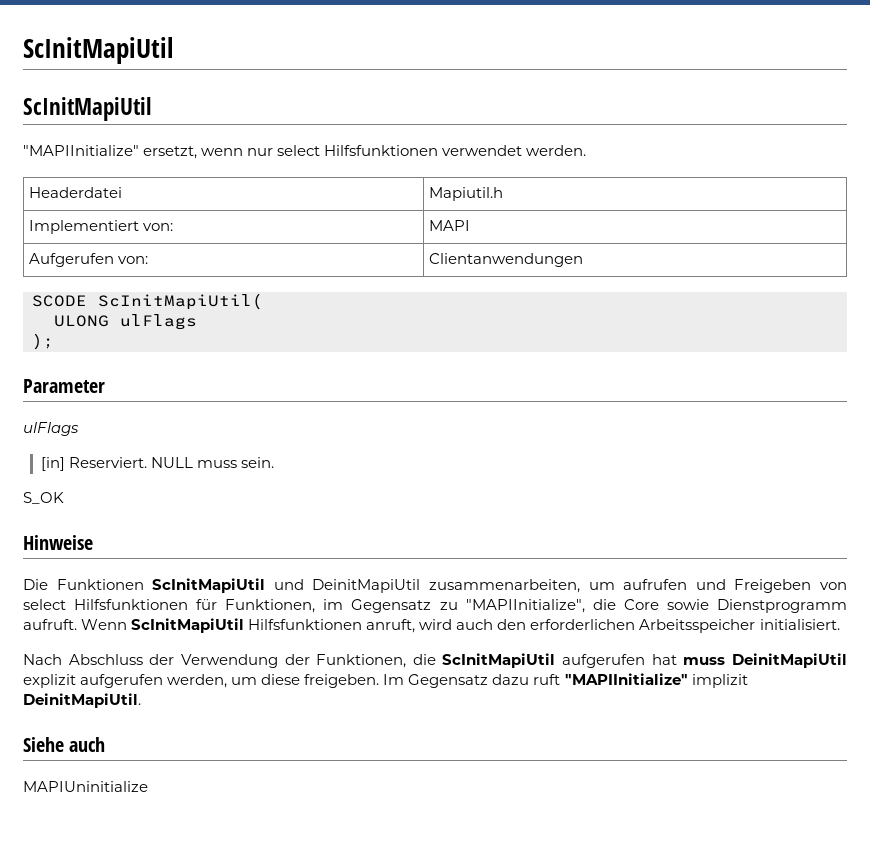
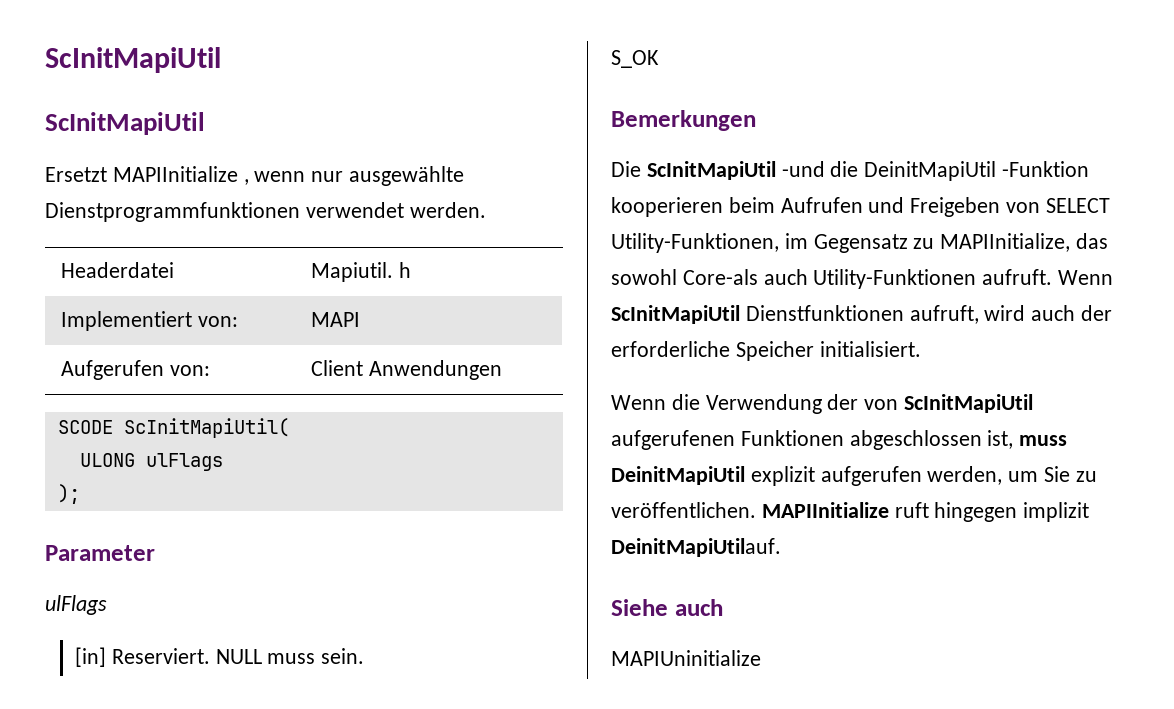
- "MAPIInitialize" ersetzt, wenn nur select Hilfsfunktionen verwendet werden.
+ Ersetzt MAPIInitialize , wenn nur ausgewählte Dienstprogrammfunktionen verwendet werden.
- Headerdatei | Mapiutil.h
+ Headerdatei | Mapiutil. h
- Aufgerufen von: | Clientanwendungen
+ Aufgerufen von: | Client Anwendungen
- Hinweise
+ Bemerkungen
- Die Funktionen ScInitMapiUtil und DeinitMapiUtil zusammenarbeiten, um aufrufen und Freigeben von select Hilfsfunktionen für Funktionen, im Gegensatz zu "MAPIInitialize", die Core sowie Dienstprogramm aufruft. Wenn ScInitMapiUtil Hilfsfunktionen anruft, wird auch den erforderlichen Arbeitsspeicher initialisiert.
- Nach Abschluss der Verwendung der Funktionen, die ScInitMapiUtil aufgerufen hat muss DeinitMapiUtil explizit aufgerufen werden, um diese freigeben. Im Gegensatz dazu ruft "MAPIInitialize" implizit DeinitMapiUtil.
+ Die ScInitMapiUtil -und die DeinitMapiUtil -Funktion kooperieren beim Aufrufen und Freigeben von SELECT Utility-Funktionen, im Gegensatz zu MAPIInitialize, das sowohl Core-als auch Utility-Funktionen aufruft. Wenn ScInitMapiUtil Dienstfunktionen aufruft, wird auch der erforderliche Speicher initialisiert.
+ Wenn die Verwendung der von ScInitMapiUtil aufgerufenen Funktionen abgeschlossen ist, muss DeinitMapiUtil explizit aufgerufen werden, um Sie zu veröffentlichen. MAPIInitialize ruft hingegen implizit DeinitMapiUtilauf.

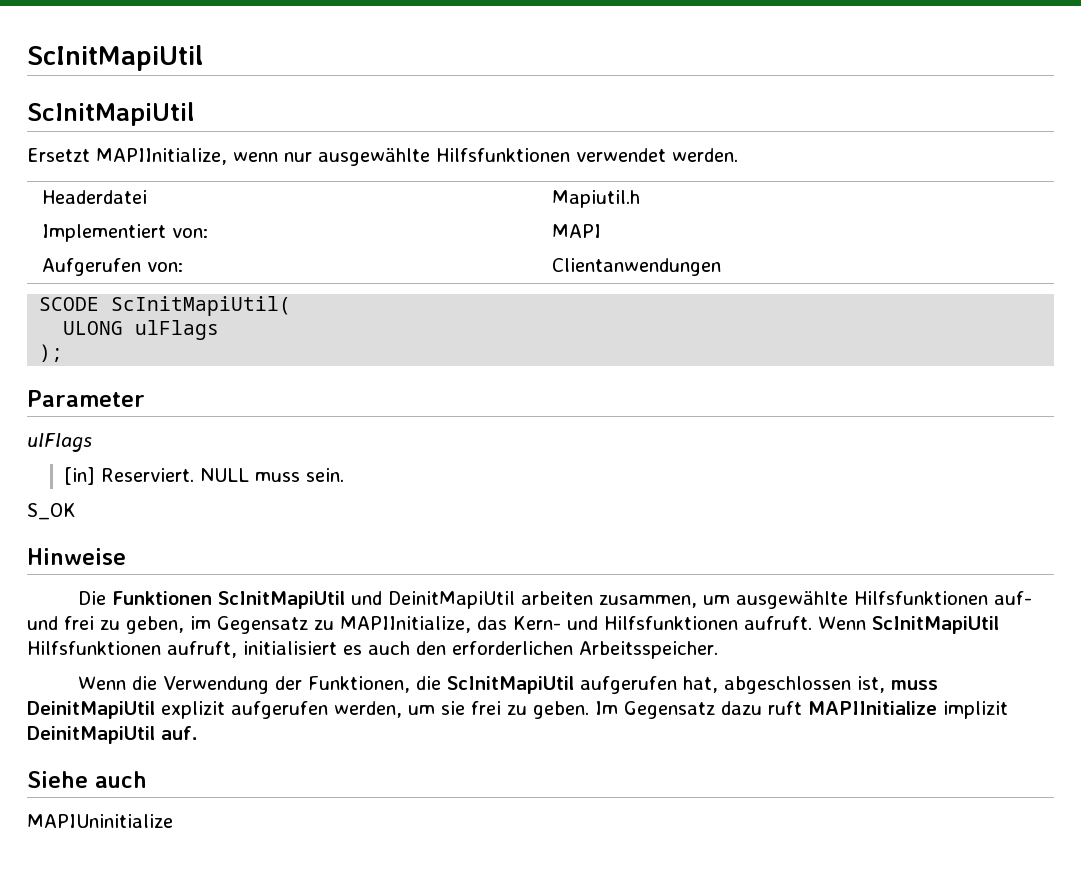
- Ersetzt MAPIInitialize , wenn nur ausgewählte Dienstprogrammfunktionen verwendet werden.
+ Ersetzt MAPIInitialize, wenn nur ausgewählte Hilfsfunktionen verwendet werden.
- Headerdatei | Mapiutil. h
+ Headerdatei | Mapiutil.h
- Aufgerufen von: | Client Anwendungen
+ Aufgerufen von: | Clientanwendungen
- Bemerkungen
+ Hinweise
- Die ScInitMapiUtil -und die DeinitMapiUtil -Funktion kooperieren beim Aufrufen und Freigeben von SELECT Utility-Funktionen, im Gegensatz zu MAPIInitialize, das sowohl Core-als auch Utility-Funktionen aufruft. Wenn ScInitMapiUtil Dienstfunktionen aufruft, wird auch der erforderliche Speicher initialisiert.
+ Die Funktionen ScInitMapiUtil und DeinitMapiUtil arbeiten zusammen, um ausgewählte Hilfsfunktionen auf- und frei zu geben, im Gegensatz zu MAPIInitialize, das Kern- und Hilfsfunktionen aufruft. Wenn ScInitMapiUtil Hilfsfunktionen aufruft, initialisiert es auch den erforderlichen Arbeitsspeicher.
- Wenn die Verwendung der von ScInitMapiUtil aufgerufenen Funktionen abgeschlossen ist, muss DeinitMapiUtil explizit aufgerufen werden, um Sie zu veröffentlichen. MAPIInitialize ruft hingegen implizit DeinitMapiUtilauf.
+ Wenn die Verwendung der Funktionen, die ScInitMapiUtil aufgerufen hat, abgeschlossen ist, muss DeinitMapiUtil explizit aufgerufen werden, um sie frei zu geben. Im Gegensatz dazu ruft MAPIInitialize implizit DeinitMapiUtil auf.

